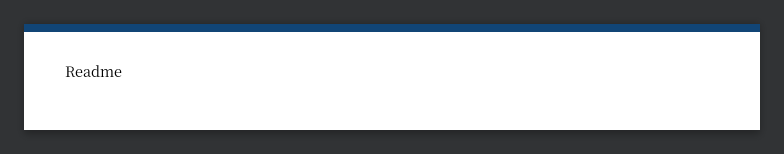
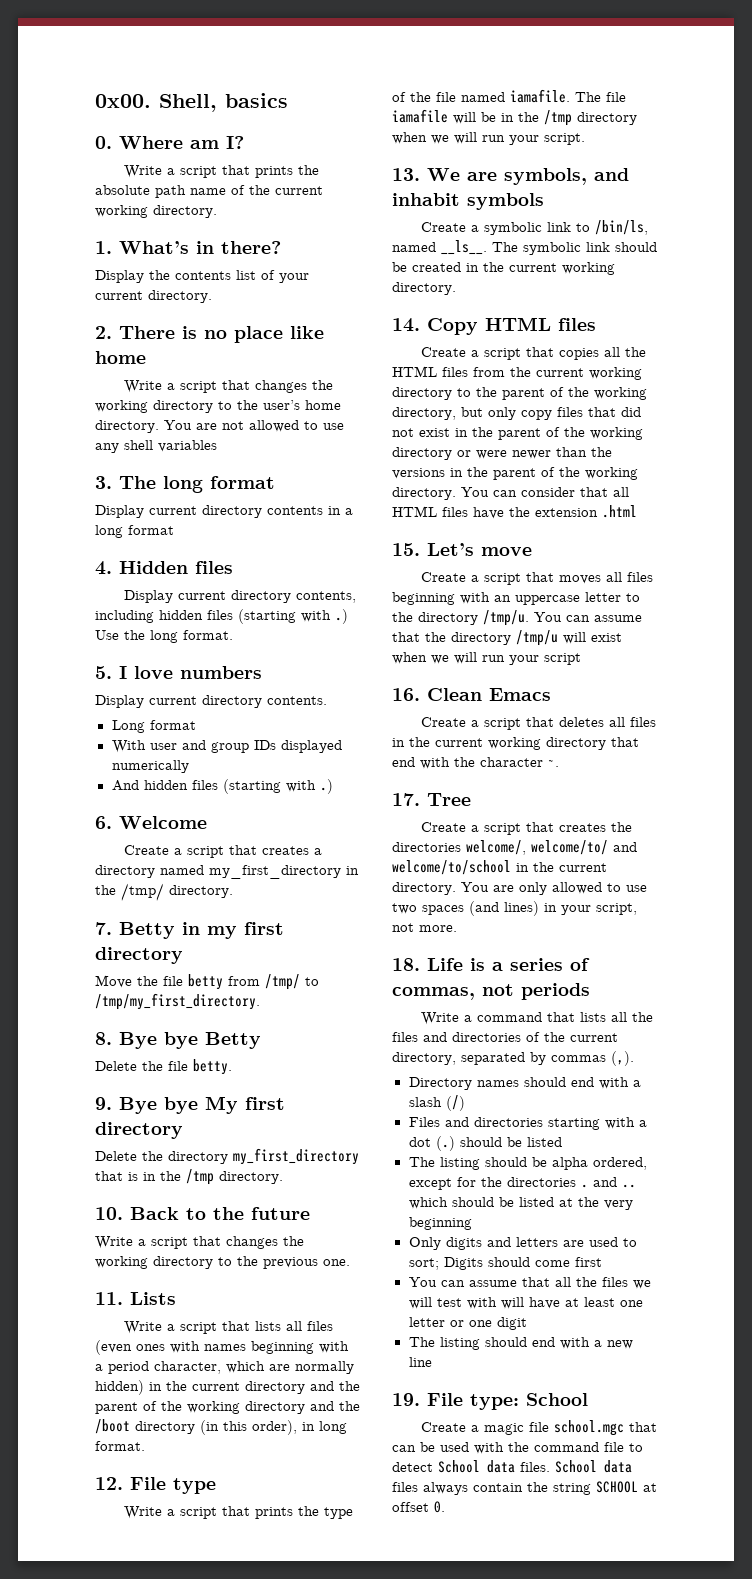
- Readme
+ 0x00. Shell, basics
+ 0. Where am I?
+ Write a script that prints the absolute path name of the current working directory.
+ 1. What’s in there?
+ Display the contents list of your current directory.
+ 2. There is no place like home
+ Write a script that changes the working directory to the user’s home directory. You are not allowed to use any shell variables
+ 3. The long format
+ Display current directory contents in a long format
+ 4. Hidden files
+ Display current directory contents, including hidden files (starting with .) Use the long format.
+ 5. I love numbers
+ Display current directory contents.
+ Long format
+ With user and group IDs displayed numerically
+ And hidden files (starting with .)
+ 6. Welcome
+ Create a script that creates a directory named my_first_directory in the /tmp/ directory.
+ 7. Betty in my first directory
+ Move the file betty from /tmp/ to /tmp/my_first_directory.
+ 8. Bye bye Betty
+ Delete the file betty.
+ 9. Bye bye My first directory
+ Delete the directory my_first_directory that is in the /tmp directory.
+ 10. Back to the future
+ Write a script that changes the working directory to the previous one.
+ 11. Lists
+ Write a script that lists all files (even ones with names beginning with a period character, which are normally hidden) in the current directory and the parent of the working directory and the /boot directory (in this order), in long format.
+ 12. File type
+ Write a script that prints the type of the file named iamafile. The file iamafile will be in the /tmp directory when we will run your script.
+ 13. We are symbols, and inhabit symbols
+ Create a symbolic link to /bin/ls, named __ls__. The symbolic link should be created in the current working directory.
+ 14. Copy HTML files
+ Create a script that copies all the HTML files from the current working directory to the parent of the working directory, but only copy files that did not exist in the parent of the working directory or were newer than the versions in the parent of the working directory. You can consider that all HTML files have the extension .html
+ 15. Let’s move
+ Create a script that moves all files beginning with an uppercase letter to the directory /tmp/u. You can assume that the directory /tmp/u will exist when we will run your script
+ 16. Clean Emacs
+ Create a script that deletes all files in the current working directory that end with the character ~.
+ 17. Tree
+ Create a script that creates the directories welcome/, welcome/to/ and welcome/to/school in the current directory. You are only allowed to use two spaces (and lines) in your script, not more.
+ 18. Life is a series of commas, not periods
+ Write a command that lists all the files and directories of the current directory, separated by commas (,).
+ Directory names should end with a slash (/)
+ Files and directories starting with a dot (.) should be listed
+ The listing should be alpha ordered, except for the directories . and .. which should be listed at the very beginning
+ Only digits and letters are used to sort; Digits should come first
+ You can assume that all the files we will test with will have at least one letter or one digit
+ The listing should end with a new line
+ 19. File type: School
+ Create a magic file school.mgc that can be used with the command file to detect School data files. School data files always contain the string SCHOOL at offset 0.

